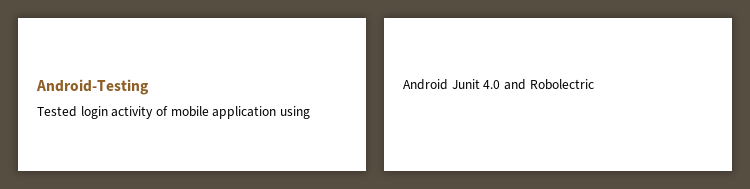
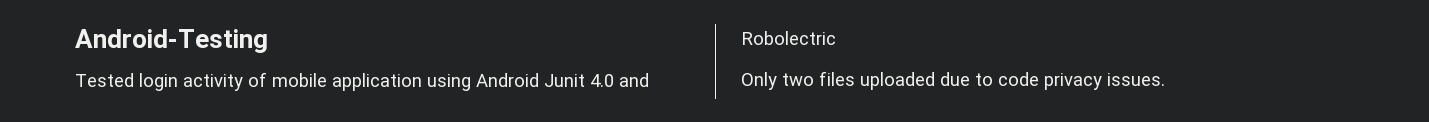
+ Only two files uploaded due to code privacy issues.

